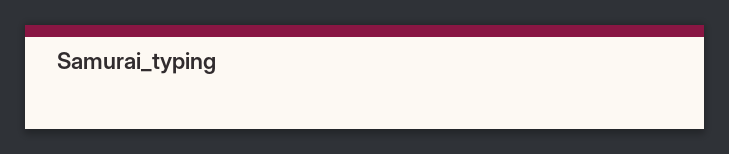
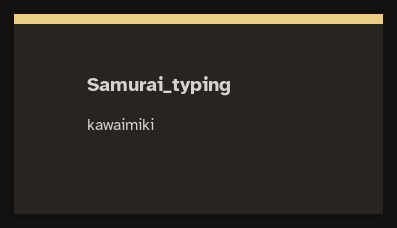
+ kawaimiki

